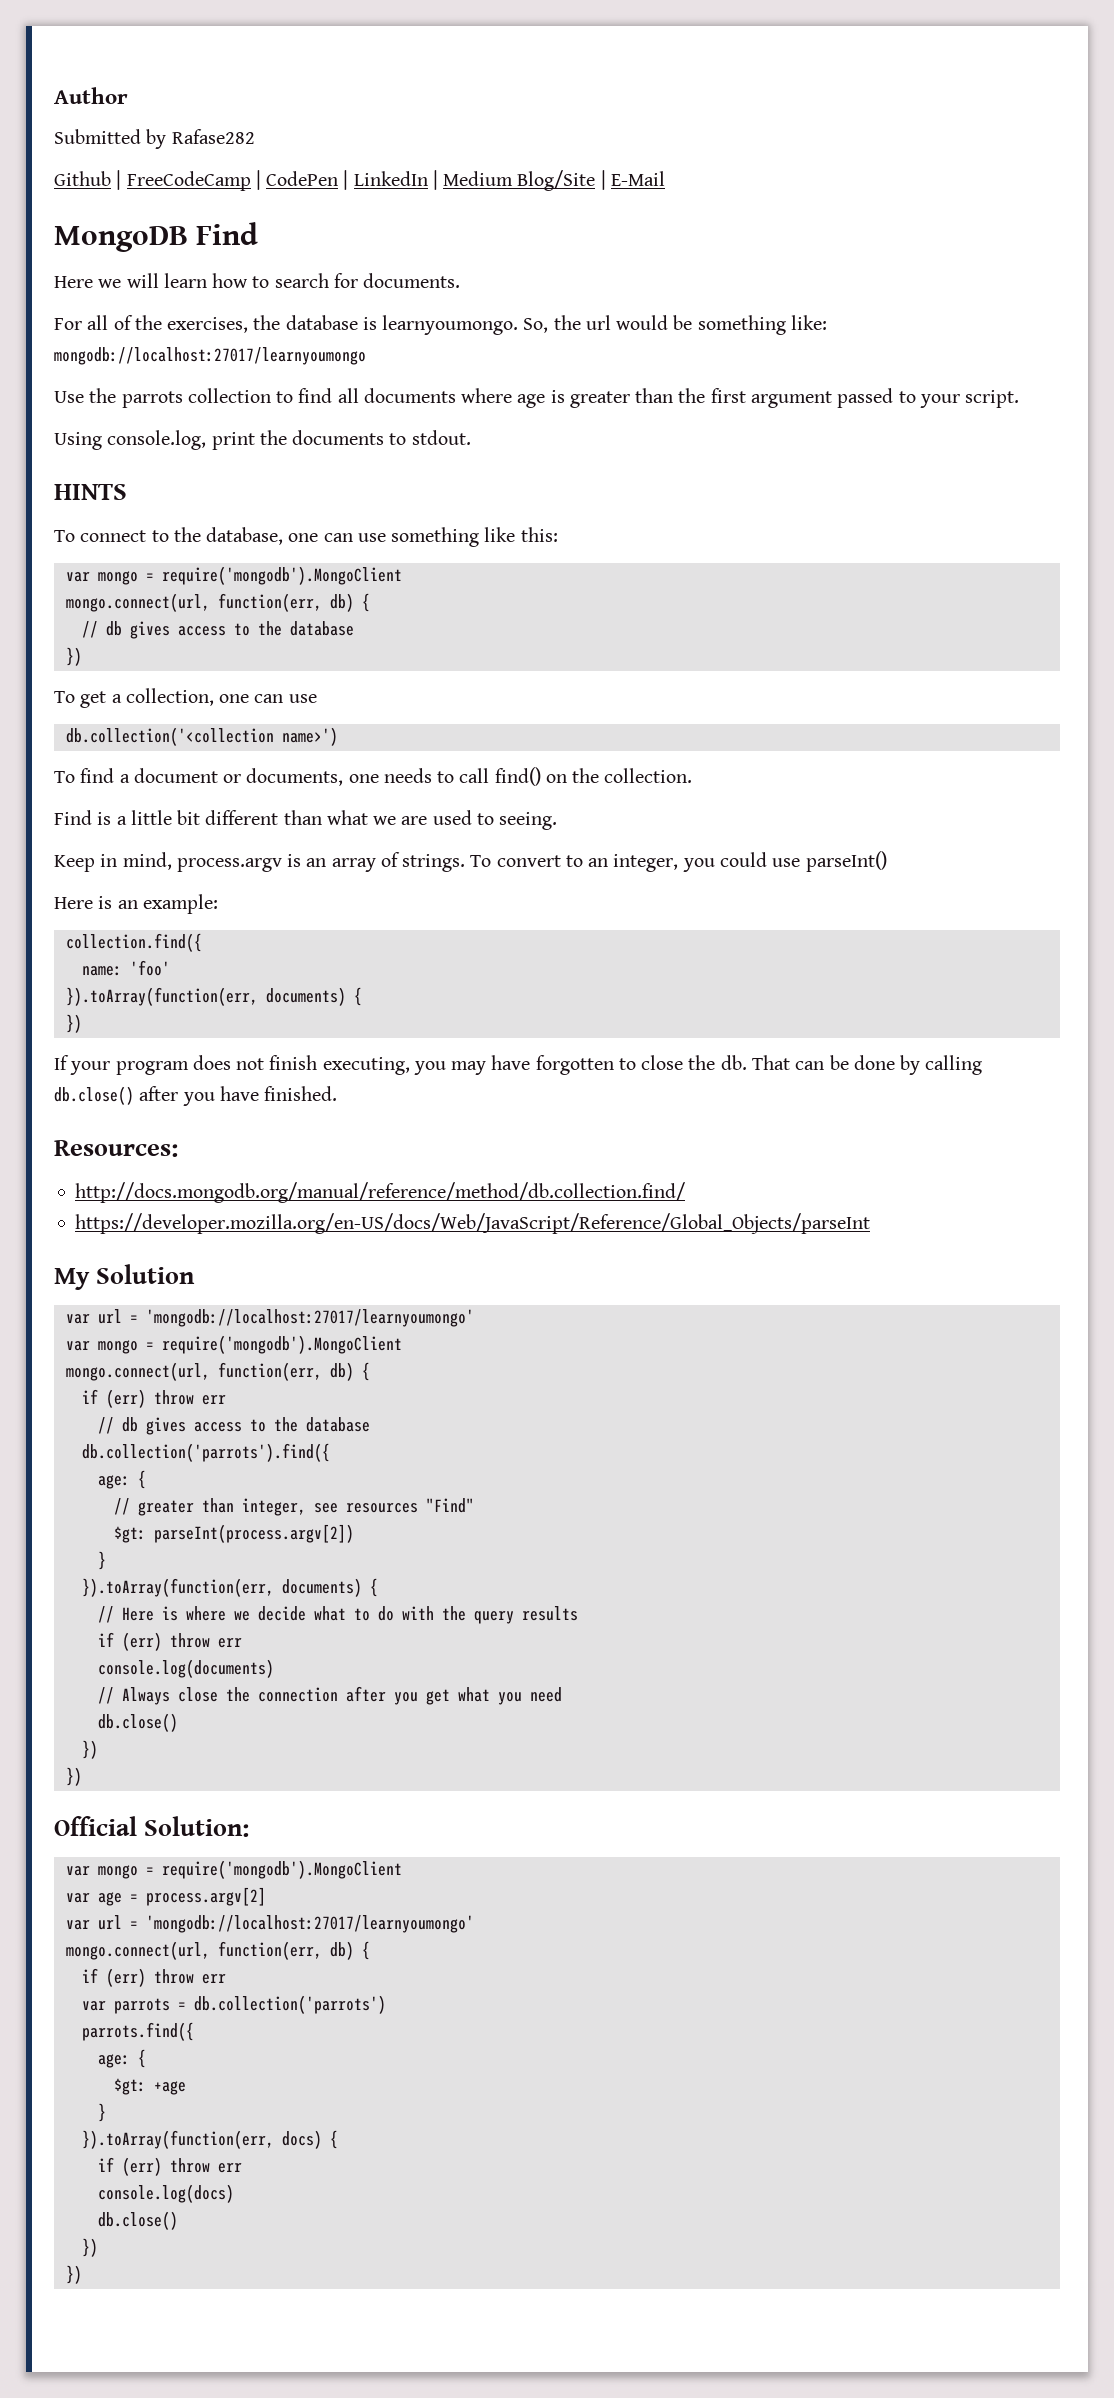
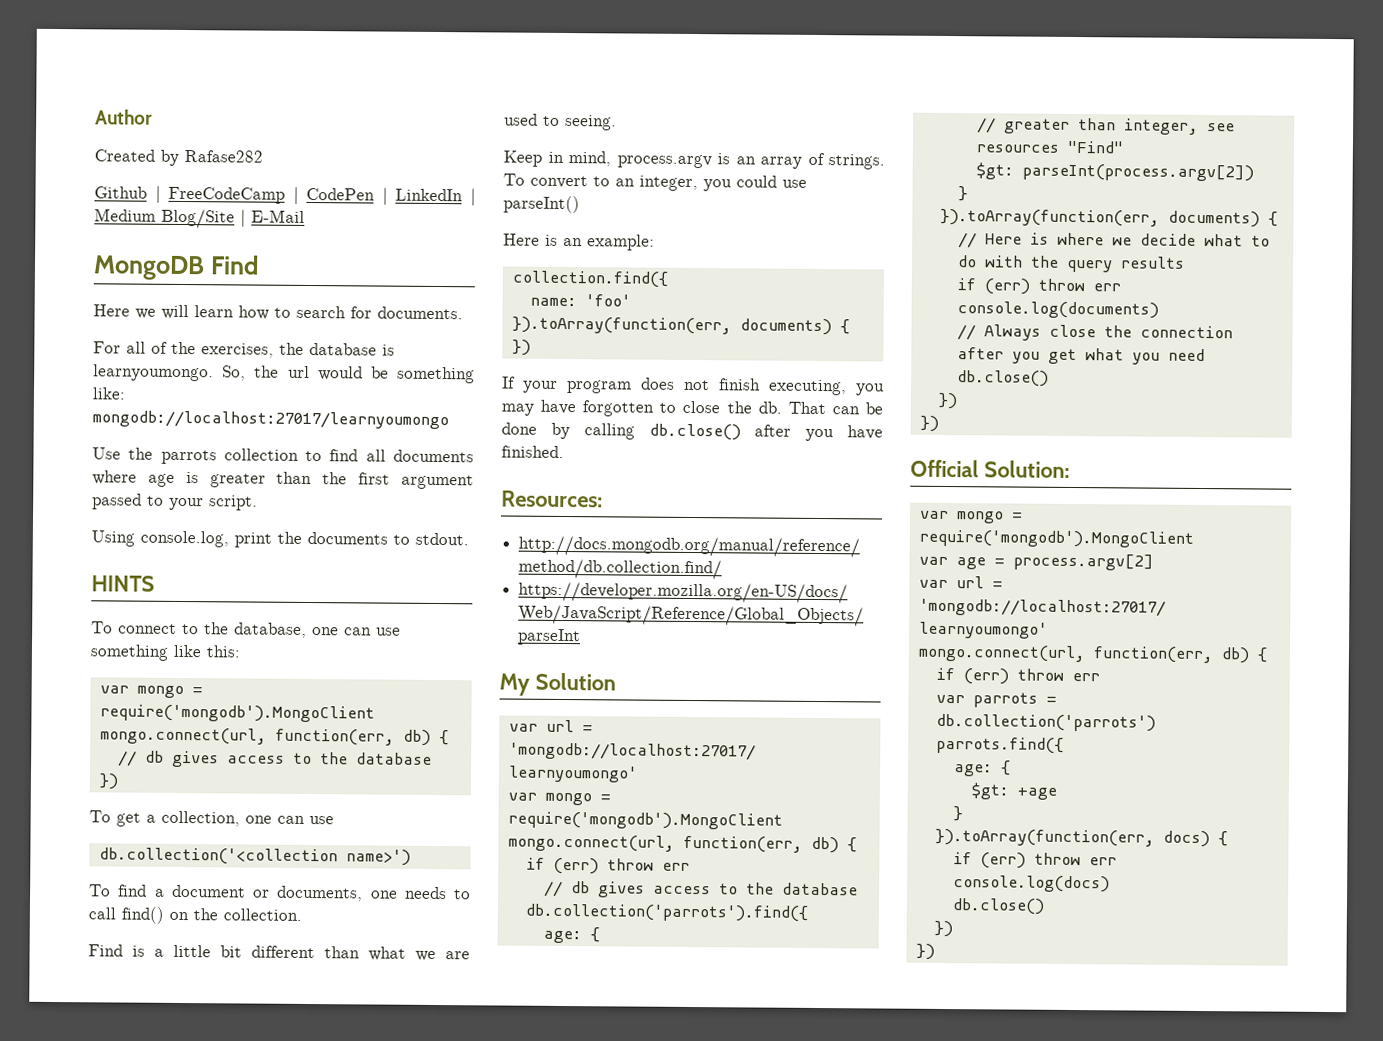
- Submitted by Rafase282
+ Created by Rafase282

